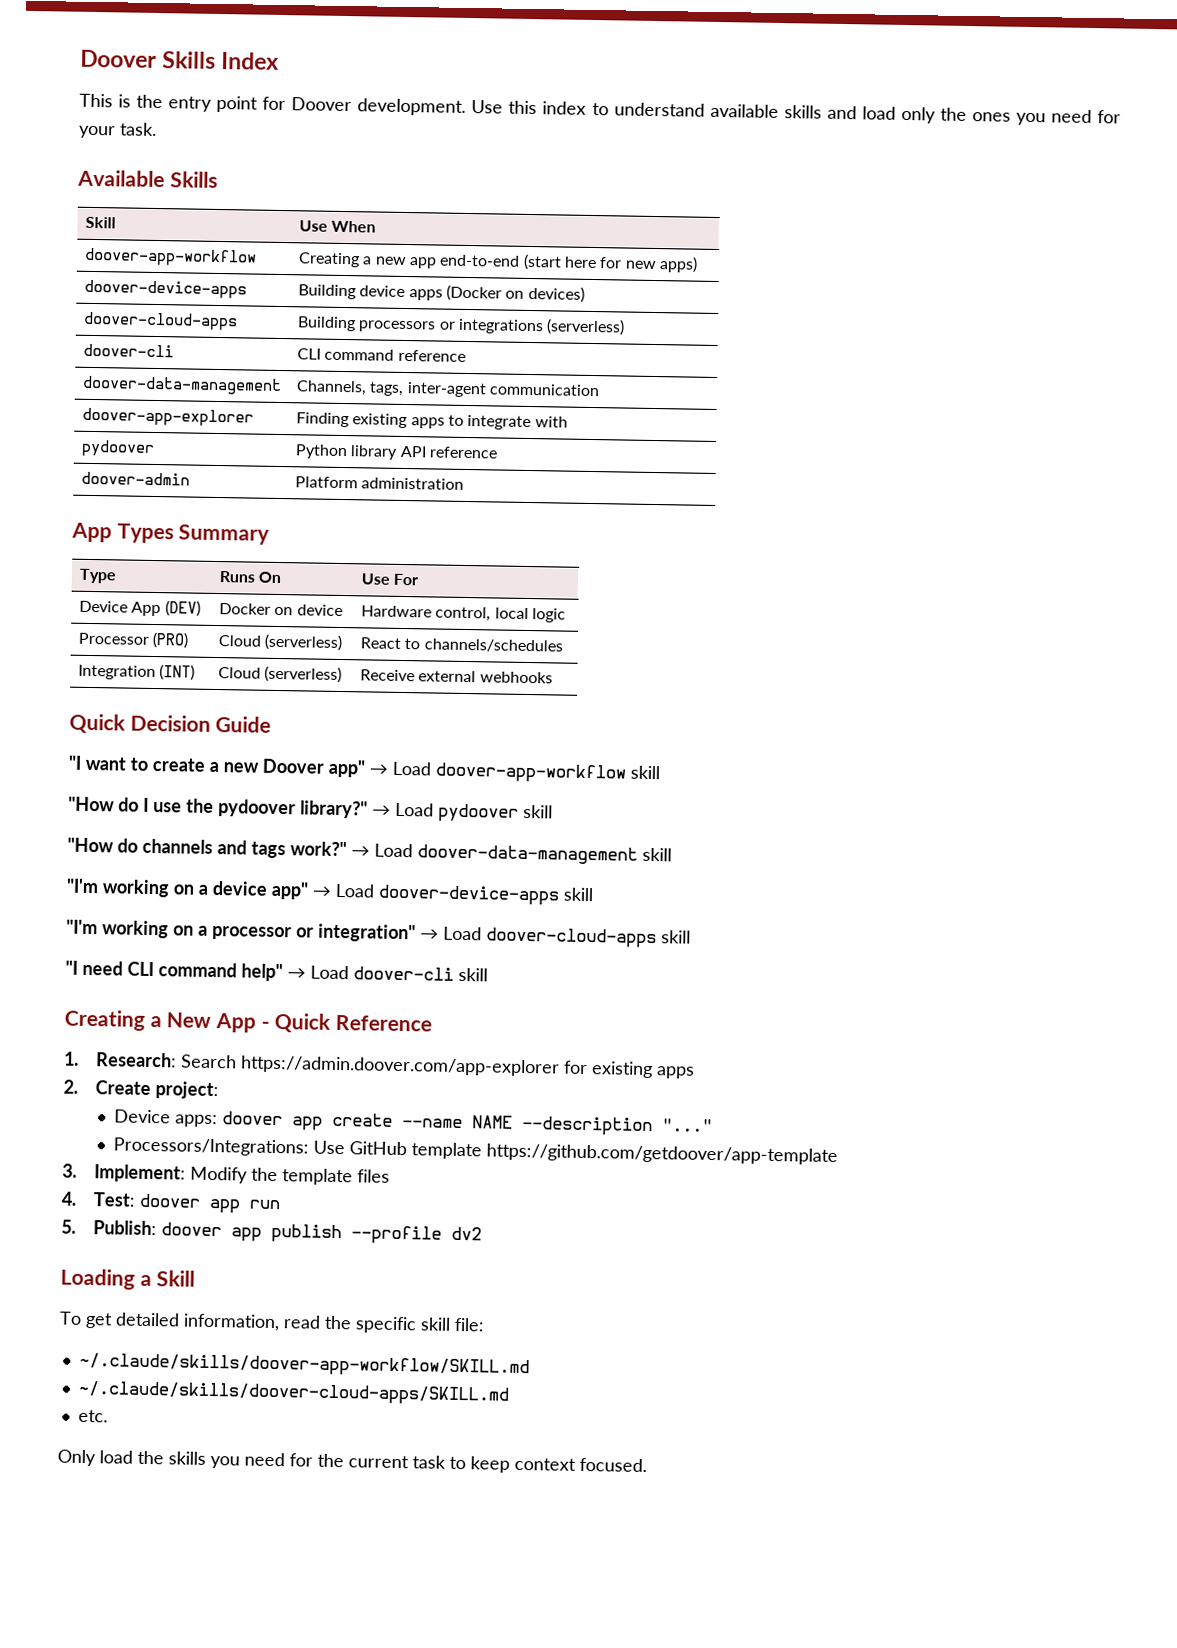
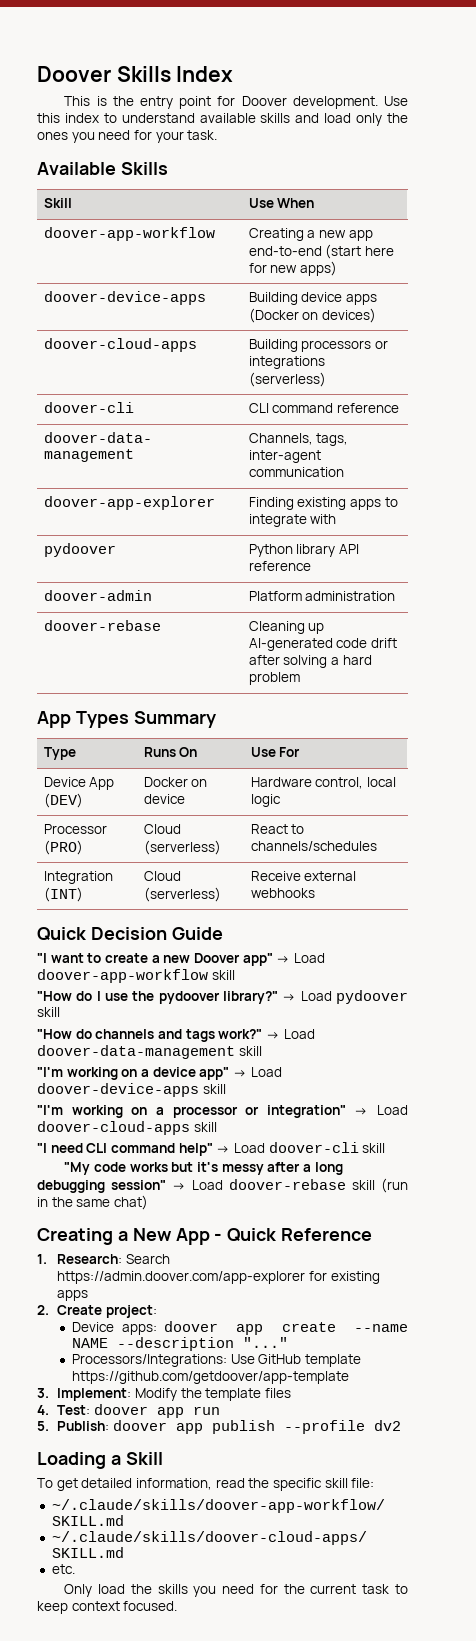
+ doover-rebase | Cleaning up AI-generated code drift after solving a hard problem
+ "My code works but it's messy after a long debugging session" → Load doover-rebase skill (run in the same chat)

